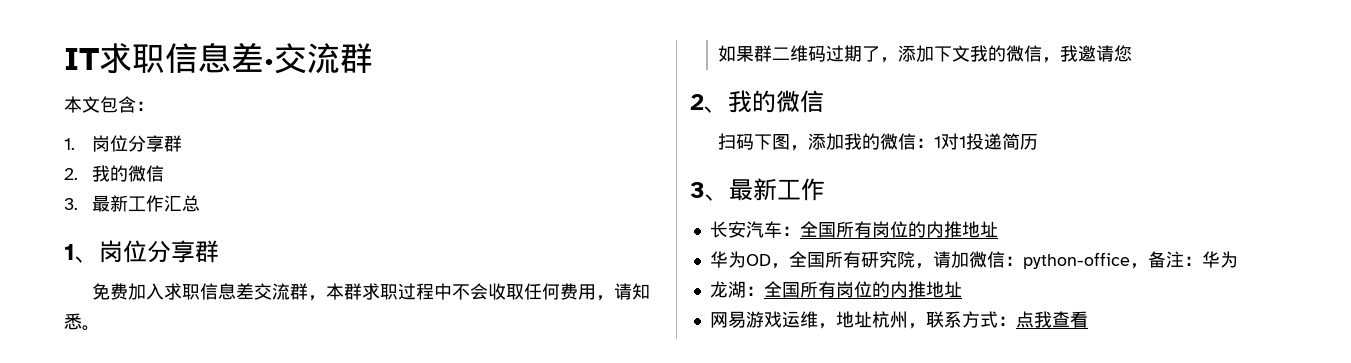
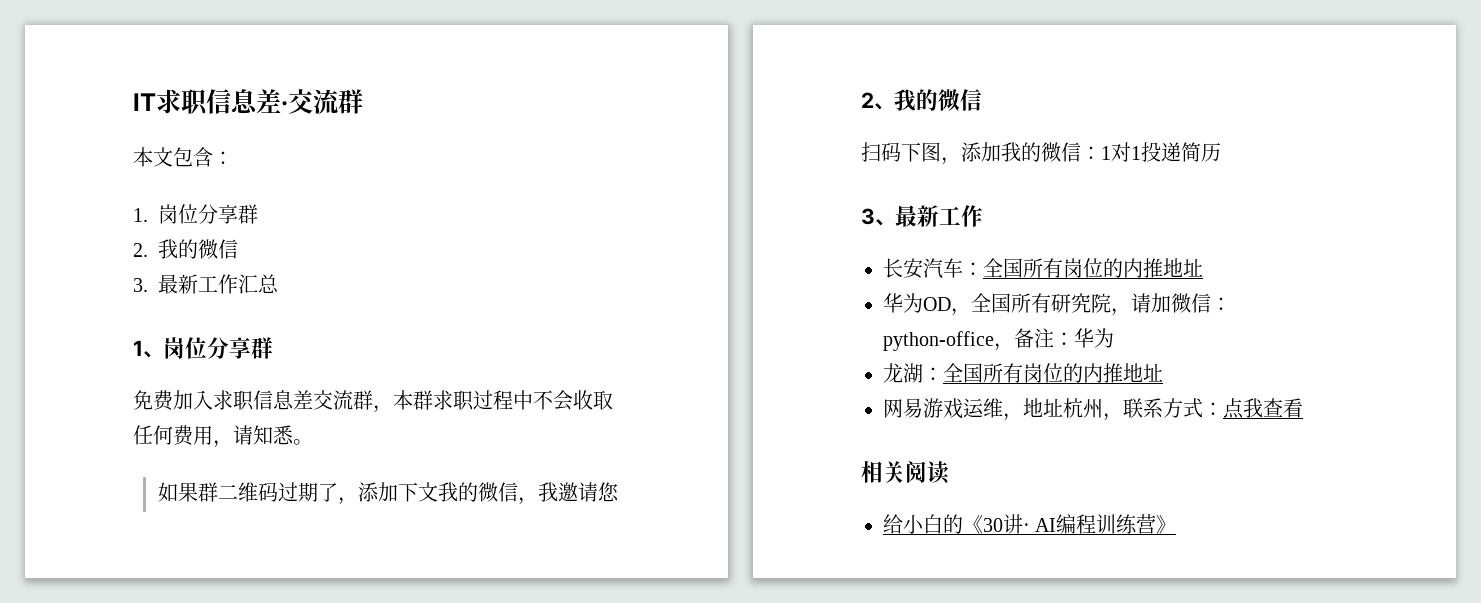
+ 相关阅读
+ 给小白的《30讲· AI编程训练营》

